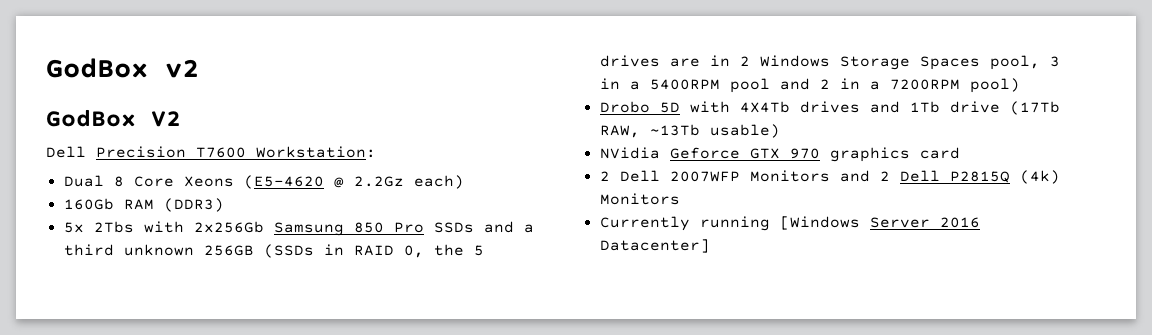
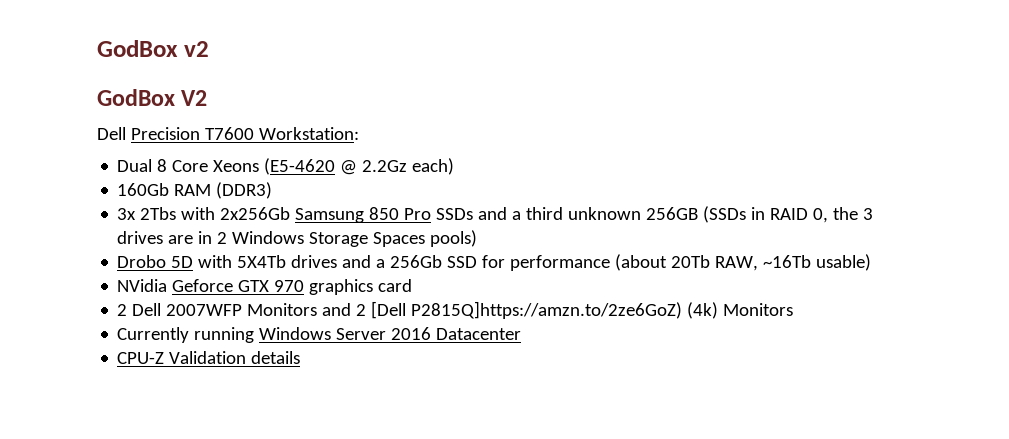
- 5x 2Tbs with 2x256Gb Samsung 850 Pro SSDs and a third unknown 256GB (SSDs in RAID 0, the 5 drives are in 2 Windows Storage Spaces pool, 3 in a 5400RPM pool and 2 in a 7200RPM pool)
+ 3x 2Tbs with 2x256Gb Samsung 850 Pro SSDs and a third unknown 256GB (SSDs in RAID 0, the 3 drives are in 2 Windows Storage Spaces pools)
- Drobo 5D with 4X4Tb drives and 1Tb drive (17Tb RAW, ~13Tb usable)
+ Drobo 5D with 5X4Tb drives and a 256Gb SSD for performance (about 20Tb RAW, ~16Tb usable)
- 2 Dell 2007WFP Monitors and 2 Dell P2815Q (4k) Monitors
+ 2 Dell 2007WFP Monitors and 2 [Dell P2815Q]https://amzn.to/2ze6GoZ) (4k) Monitors
- Currently running [Windows Server 2016 Datacenter]
+ Currently running Windows Server 2016 Datacenter
+ CPU-Z Validation details

